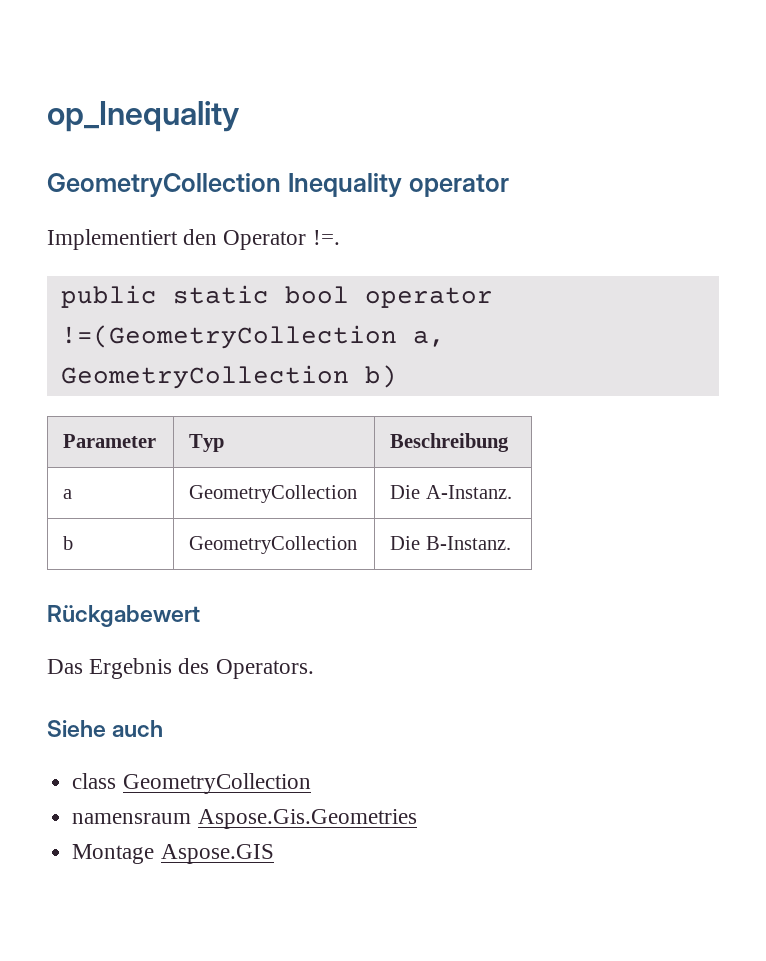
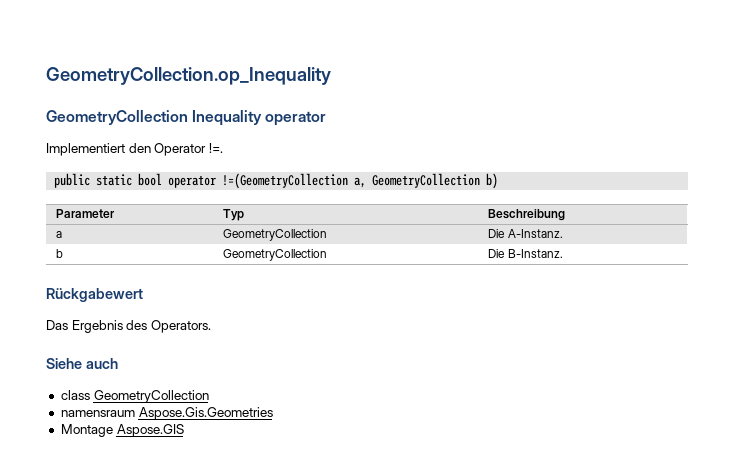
- op_Inequality
+ GeometryCollection.op_Inequality

